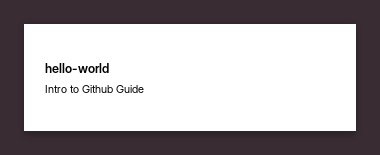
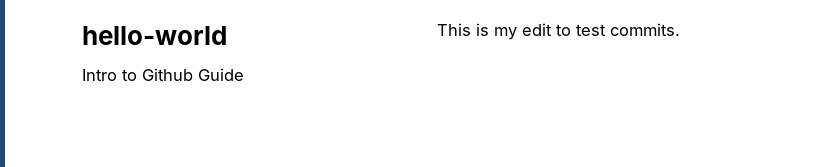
+ This is my edit to test commits.

